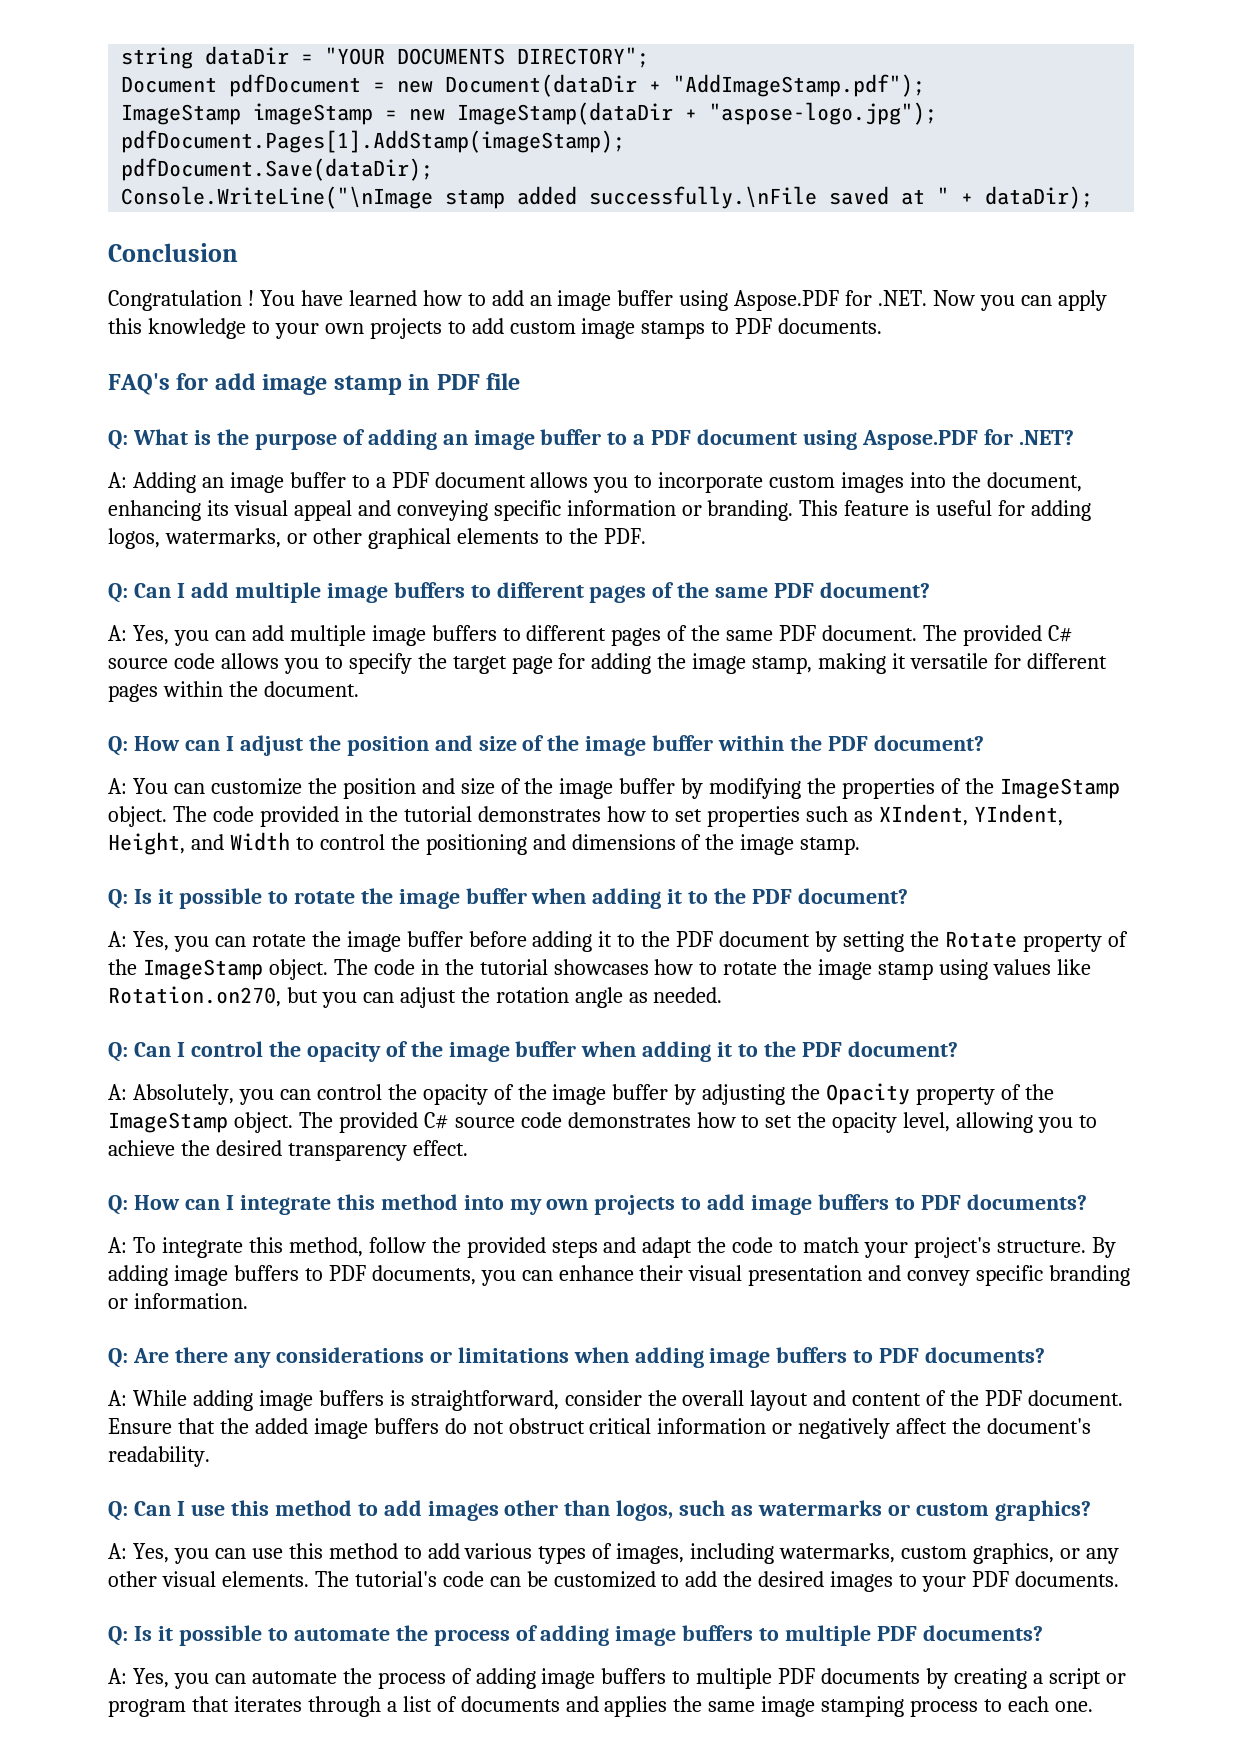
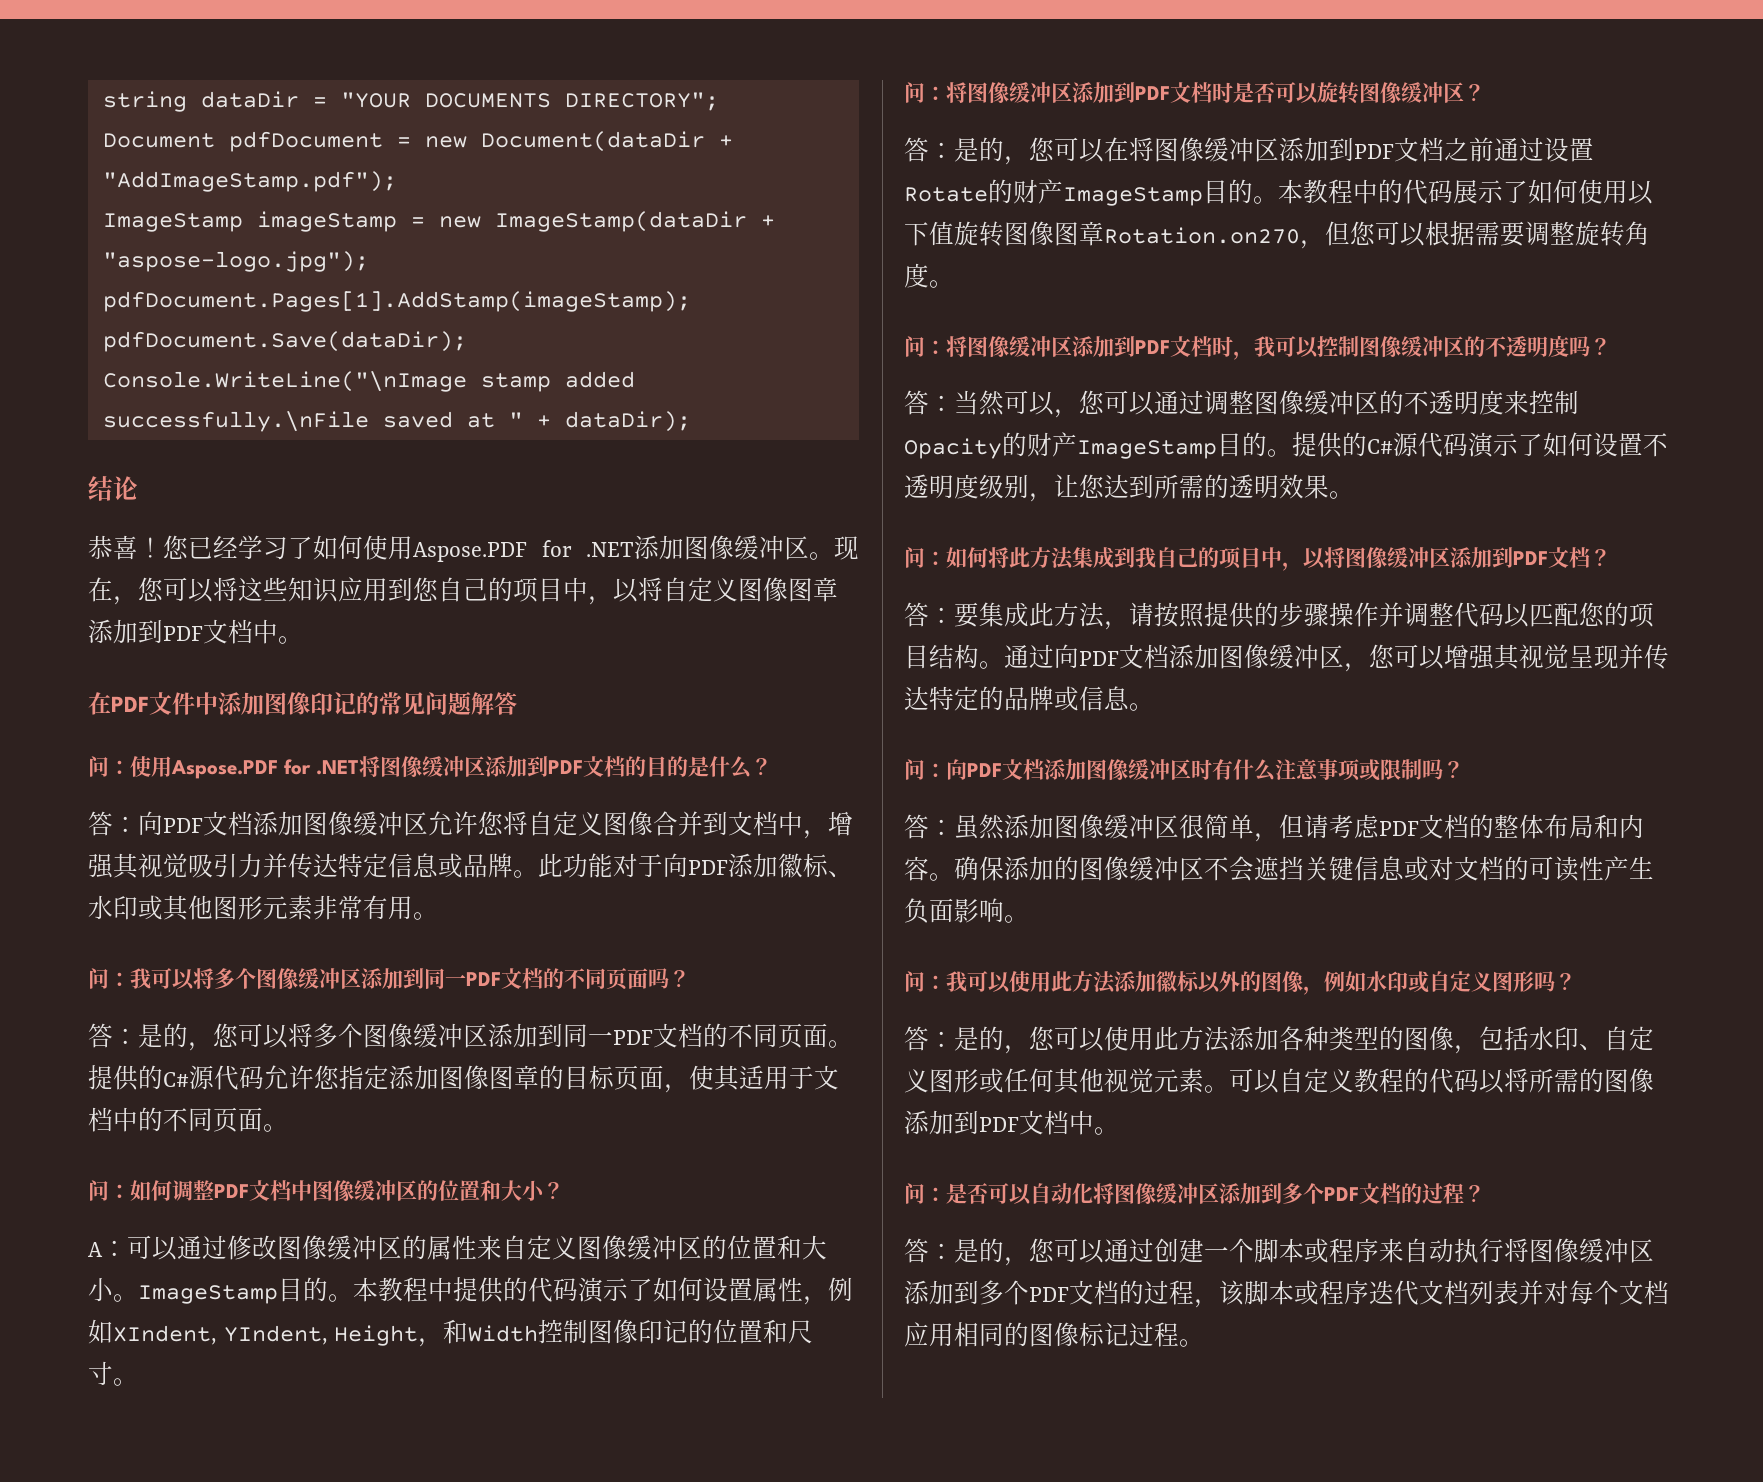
- Conclusion
- Congratulation ! You have learned how to add an image buffer using Aspose.PDF for .NET. Now you can apply this knowledge to your own projects to add custom image stamps to PDF documents.
- FAQ's for add image stamp in PDF file
- Q: What is the purpose of adding an image buffer to a PDF document using Aspose.PDF for .NET?
- A: Adding an image buffer to a PDF document allows you to incorporate custom images into the document, enhancing its visual appeal and conveying specific information or branding. This feature is useful for adding logos, watermarks, or other graphical elements to the PDF.
- Q: Can I add multiple image buffers to different pages of the same PDF document?
- A: Yes, you can add multiple image buffers to different pages of the same PDF document. The provided C# source code allows you to specify the target page for adding the image stamp, making it versatile for different pages within the document.
- Q: How can I adjust the position and size of the image buffer within the PDF document?
- A: You can customize the position and size of the image buffer by modifying the properties of the ImageStamp object. The code provided in the tutorial demonstrates how to set properties such as XIndent, YIndent, Height, and Width to control the positioning and dimensions of the image stamp.
- Q: Is it possible to rotate the image buffer when adding it to the PDF document?
- A: Yes, you can rotate the image buffer before adding it to the PDF document by setting the Rotate property of the ImageStamp object. The code in the tutorial showcases how to rotate the image stamp using values like Rotation.on270, but you can adjust the rotation angle as needed.
- Q: Can I control the opacity of the image buffer when adding it to the PDF document?
- A: Absolutely, you can control the opacity of the image buffer by adjusting the Opacity property of the ImageStamp object. The provided C# source code demonstrates how to set the opacity level, allowing you to achieve the desired transparency effect.
- Q: How can I integrate this method into my own projects to add image buffers to PDF documents?
- A: To integrate this method, follow the provided steps and adapt the code to match your project's structure. By adding image buffers to PDF documents, you can enhance their visual presentation and convey specific branding or information.
- Q: Are there any considerations or limitations when adding image buffers to PDF documents?
- A: While adding image buffers is straightforward, consider the overall layout and content of the PDF document. Ensure that the added image buffers do not obstruct critical information or negatively affect the document's readability.
- Q: Can I use this method to add images other than logos, such as watermarks or custom graphics?
- A: Yes, you can use this method to add various types of images, including watermarks, custom graphics, or any other visual elements. The tutorial's code can be customized to add the desired images to your PDF documents.
- Q: Is it possible to automate the process of adding image buffers to multiple PDF documents?
- A: Yes, you can automate the process of adding image buffers to multiple PDF documents by creating a script or program that iterates through a list of documents and applies the same image stamping process to each one.
+ 结论
+ 恭喜！您已经学习了如何使用Aspose.PDF for .NET添加图像缓冲区。现在，您可以将这些知识应用到您自己的项目中，以将自定义图像图章添加到PDF文档中。
+ 在PDF文件中添加图像印记的常见问题解答
+ 问：使用Aspose.PDF for .NET将图像缓冲区添加到PDF文档的目的是什么？
+ 答：向PDF文档添加图像缓冲区允许您将自定义图像合并到文档中，增强其视觉吸引力并传达特定信息或品牌。此功能对于向PDF添加徽标、水印或其他图形元素非常有用。
+ 问：我可以将多个图像缓冲区添加到同一PDF文档的不同页面吗？
+ 答：是的，您可以将多个图像缓冲区添加到同一PDF文档的不同页面。提供的C#源代码允许您指定添加图像图章的目标页面，使其适用于文档中的不同页面。
+ 问：如何调整PDF文档中图像缓冲区的位置和大小？
+ A：可以通过修改图像缓冲区的属性来自定义图像缓冲区的位置和大小。ImageStamp目的。本教程中提供的代码演示了如何设置属性，例如XIndent, YIndent, Height，和Width控制图像印记的位置和尺寸。
+ 问：将图像缓冲区添加到PDF文档时是否可以旋转图像缓冲区？
+ 答：是的，您可以在将图像缓冲区添加到PDF文档之前通过设置Rotate的财产ImageStamp目的。本教程中的代码展示了如何使用以下值旋转图像图章Rotation.on270，但您可以根据需要调整旋转角度。
+ 问：将图像缓冲区添加到PDF文档时，我可以控制图像缓冲区的不透明度吗？
+ 答：当然可以，您可以通过调整图像缓冲区的不透明度来控制Opacity的财产ImageStamp目的。提供的C#源代码演示了如何设置不透明度级别，让您达到所需的透明效果。
+ 问：如何将此方法集成到我自己的项目中，以将图像缓冲区添加到PDF文档？
+ 答：要集成此方法，请按照提供的步骤操作并调整代码以匹配您的项目结构。通过向PDF文档添加图像缓冲区，您可以增强其视觉呈现并传达特定的品牌或信息。
+ 问：向PDF文档添加图像缓冲区时有什么注意事项或限制吗？
+ 答：虽然添加图像缓冲区很简单，但请考虑PDF文档的整体布局和内容。确保添加的图像缓冲区不会遮挡关键信息或对文档的可读性产生负面影响。
+ 问：我可以使用此方法添加徽标以外的图像，例如水印或自定义图形吗？
+ 答：是的，您可以使用此方法添加各种类型的图像，包括水印、自定义图形或任何其他视觉元素。可以自定义教程的代码以将所需的图像添加到PDF文档中。
+ 问：是否可以自动化将图像缓冲区添加到多个PDF文档的过程？
+ 答：是的，您可以通过创建一个脚本或程序来自动执行将图像缓冲区添加到多个PDF文档的过程，该脚本或程序迭代文档列表并对每个文档应用相同的图像标记过程。

